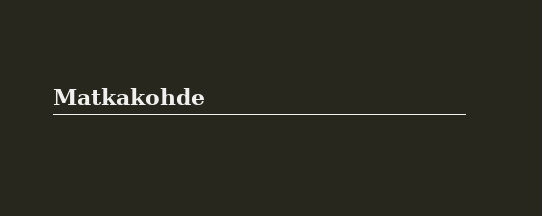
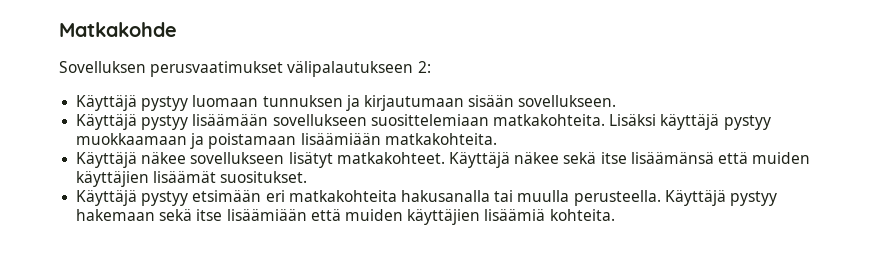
+ Sovelluksen perusvaatimukset välipalautukseen 2:
+ Käyttäjä pystyy luomaan tunnuksen ja kirjautumaan sisään sovellukseen.
+ Käyttäjä pystyy lisäämään sovellukseen suosittelemiaan matkakohteita. Lisäksi käyttäjä pystyy muokkaamaan ja poistamaan lisäämiään matkakohteita.
+ Käyttäjä näkee sovellukseen lisätyt matkakohteet. Käyttäjä näkee sekä itse lisäämänsä että muiden käyttäjien lisäämät suositukset.
+ Käyttäjä pystyy etsimään eri matkakohteita hakusanalla tai muulla perusteella. Käyttäjä pystyy hakemaan sekä itse lisäämiään että muiden käyttäjien lisäämiä kohteita.

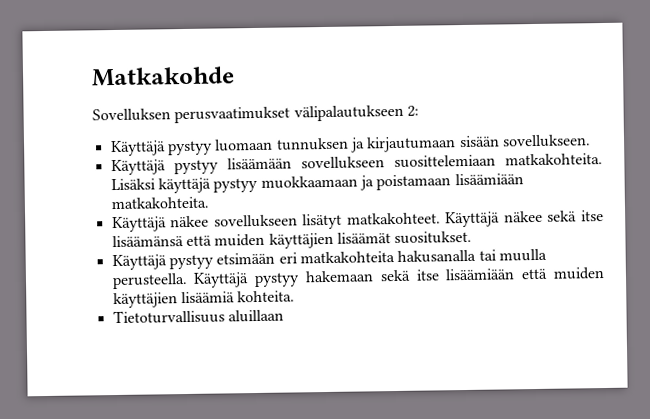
+ Tietoturvallisuus aluillaan

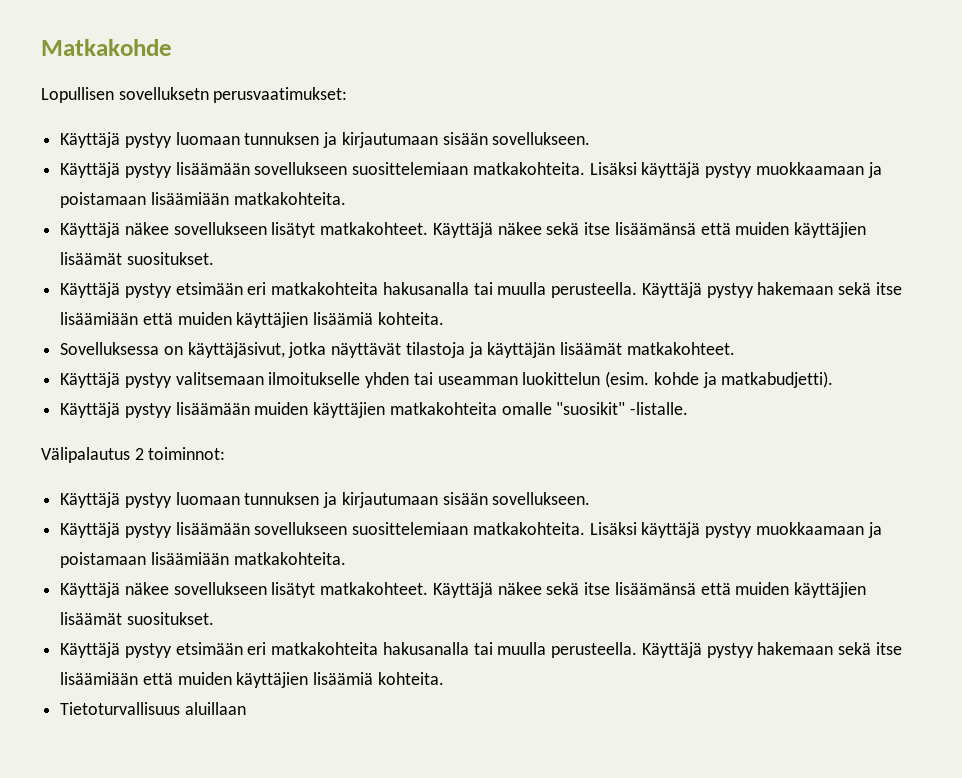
- Sovelluksen perusvaatimukset välipalautukseen 2:
+ Lopullisen sovelluksetn perusvaatimukset:
+ Käyttäjä pystyy luomaan tunnuksen ja kirjautumaan sisään sovellukseen.
+ Käyttäjä pystyy lisäämään sovellukseen suosittelemiaan matkakohteita. Lisäksi käyttäjä pystyy muokkaamaan ja poistamaan lisäämiään matkakohteita.
+ Käyttäjä näkee sovellukseen lisätyt matkakohteet. Käyttäjä näkee sekä itse lisäämänsä että muiden käyttäjien lisäämät suositukset.
+ Käyttäjä pystyy etsimään eri matkakohteita hakusanalla tai muulla perusteella. Käyttäjä pystyy hakemaan sekä itse lisäämiään että muiden käyttäjien lisäämiä kohteita.
+ Sovelluksessa on käyttäjäsivut, jotka näyttävät tilastoja ja käyttäjän lisäämät matkakohteet.
+ Käyttäjä pystyy valitsemaan ilmoitukselle yhden tai useamman luokittelun (esim. kohde ja matkabudjetti).
+ Käyttäjä pystyy lisäämään muiden käyttäjien matkakohteita omalle "suosikit" -listalle.
+ Välipalautus 2 toiminnot:

